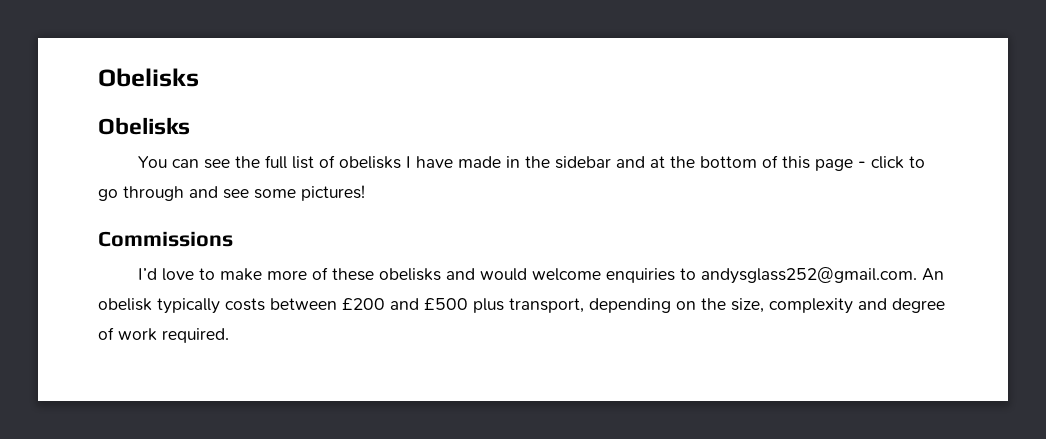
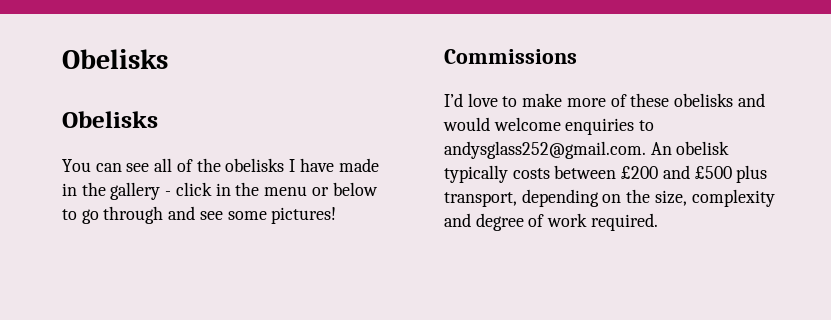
- You can see the full list of obelisks I have made in the sidebar and at the bottom of this page - click to go through and see some pictures!
+ You can see all of the obelisks I have made in the gallery - click in the menu or below to go through and see some pictures!

